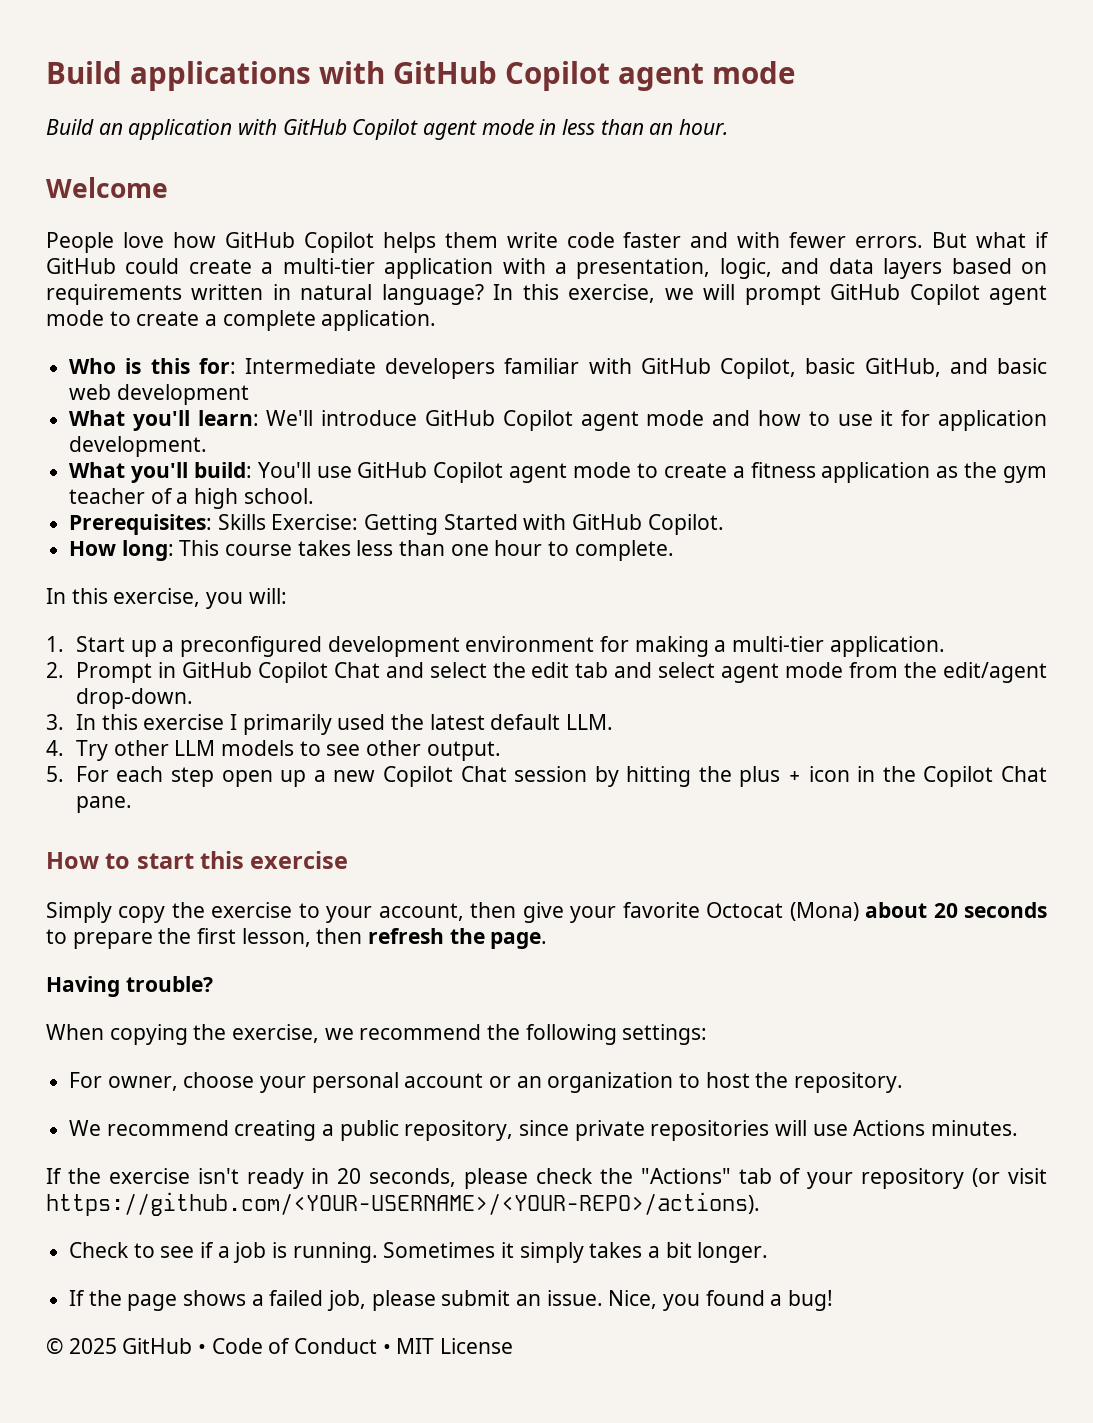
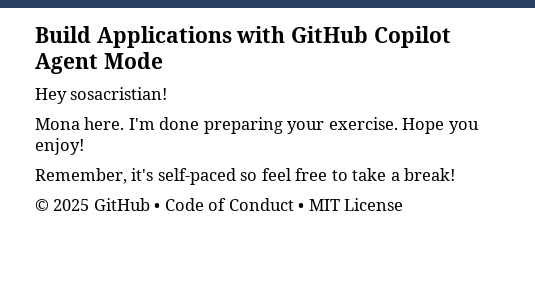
- Build applications with GitHub Copilot agent mode
- Build an application with GitHub Copilot agent mode in less than an hour.
- Welcome
- People love how GitHub Copilot helps them write code faster and with fewer errors. But what if GitHub could create a multi-tier application with a presentation, logic, and data layers based on requirements written in natural language? In this exercise, we will prompt GitHub Copilot agent mode to create a complete application.
- Who is this for: Intermediate developers familiar with GitHub Copilot, basic GitHub, and basic web development
- What you'll learn: We'll introduce GitHub Copilot agent mode and how to use it for application development.
- What you'll build: You'll use GitHub Copilot agent mode to create a fitness application as the gym teacher of a high school.
- Prerequisites: Skills Exercise: Getting Started with GitHub Copilot.
- How long: This course takes less than one hour to complete.
- In this exercise, you will:
- 1. Start up a preconfigured development environment for making a multi-tier application.
- 2. Prompt in GitHub Copilot Chat and select the edit tab and select agent mode from the edit/agent drop-down.
- 3. In this exercise I primarily used the latest default LLM.
- 4. Try other LLM models to see other output.
- 5. For each step open up a new Copilot Chat session by hitting the plus + icon in the Copilot Chat pane.
- How to start this exercise
- Simply copy the exercise to your account, then give your favorite Octocat (Mona) about 20 seconds to prepare the first lesson, then refresh the page.
- Having trouble?
- When copying the exercise, we recommend the following settings:
- For owner, choose your personal account or an organization to host the repository.
- We recommend creating a public repository, since private repositories will use Actions minutes.
- If the exercise isn't ready in 20 seconds, please check the "Actions" tab of your repository (or visit https://github.com/<YOUR-USERNAME>/<YOUR-REPO>/actions).
- Check to see if a job is running. Sometimes it simply takes a bit longer.
- If the page shows a failed job, please submit an issue. Nice, you found a bug!
+ Build Applications with GitHub Copilot Agent Mode
+ Hey sosacristian!
+ Mona here. I'm done preparing your exercise. Hope you enjoy!
+ Remember, it's self-paced so feel free to take a break!

